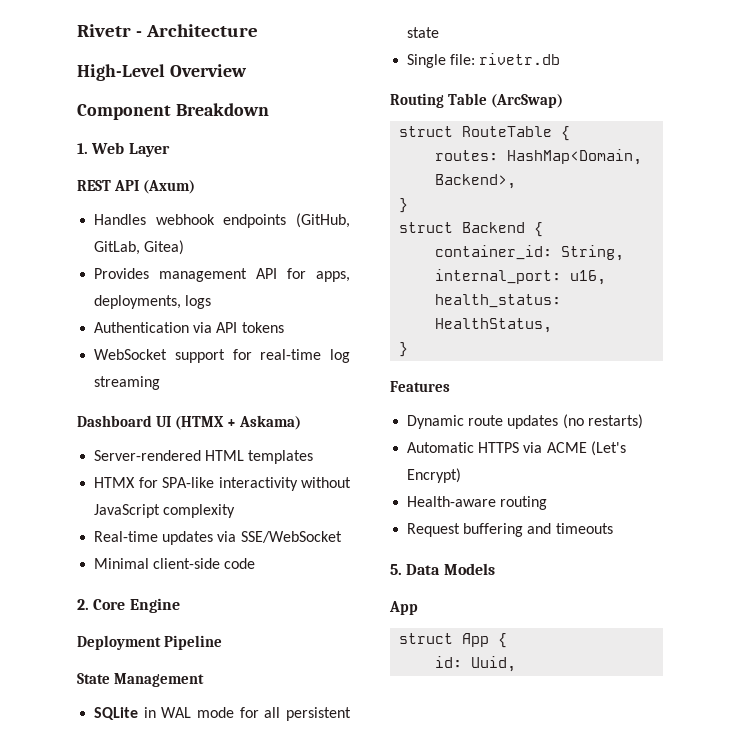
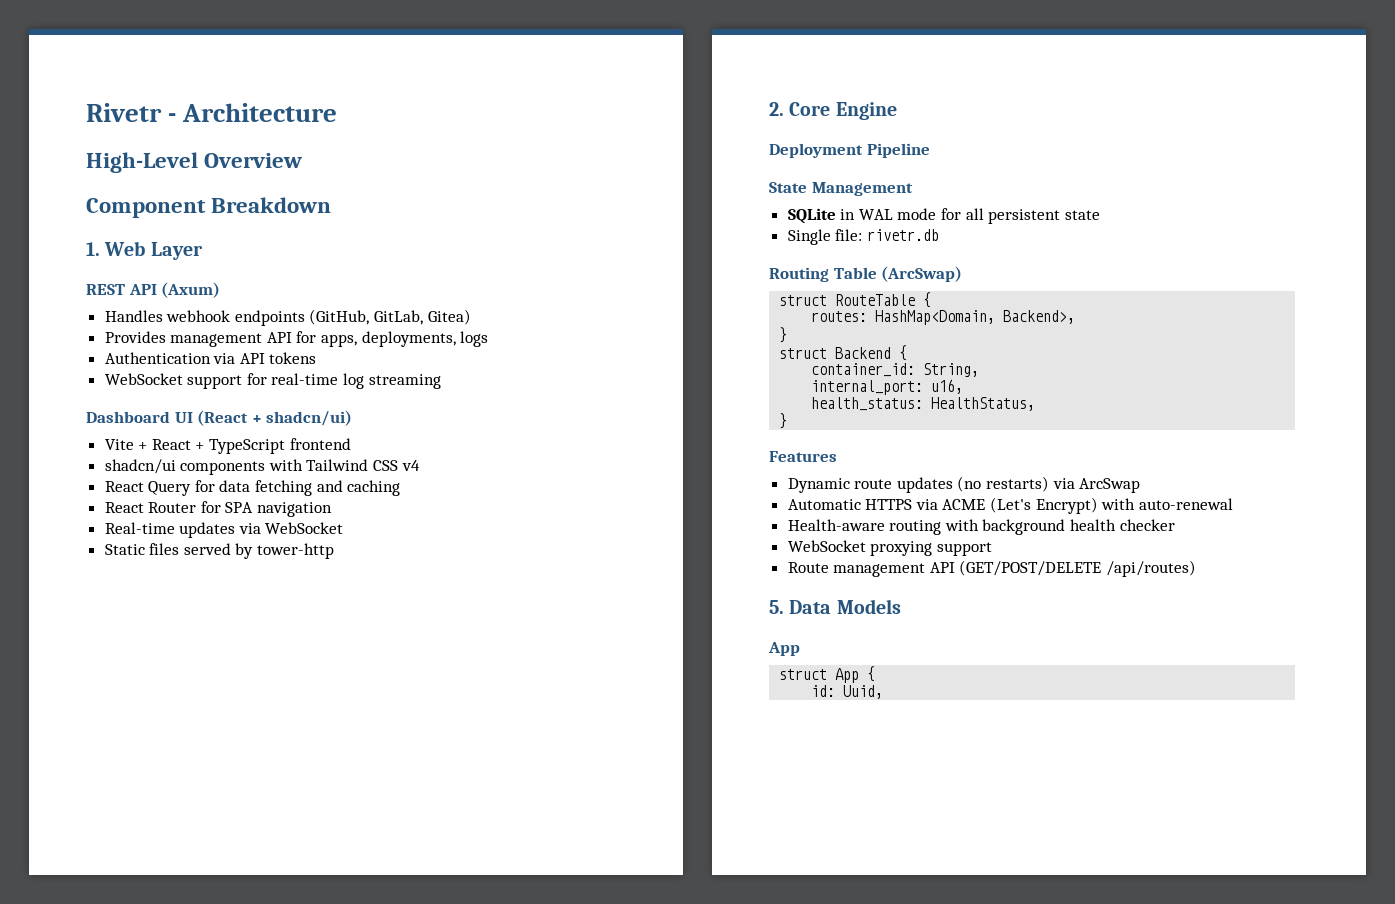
- Dashboard UI (HTMX + Askama)
- Server-rendered HTML templates
- HTMX for SPA-like interactivity without JavaScript complexity
- Real-time updates via SSE/WebSocket
- Minimal client-side code
+ Dashboard UI (React + shadcn/ui)
+ Vite + React + TypeScript frontend
+ shadcn/ui components with Tailwind CSS v4
+ React Query for data fetching and caching
+ React Router for SPA navigation
+ Real-time updates via WebSocket
+ Static files served by tower-http
- Dynamic route updates (no restarts)
+ Dynamic route updates (no restarts) via ArcSwap
- Automatic HTTPS via ACME (Let's Encrypt)
+ Automatic HTTPS via ACME (Let's Encrypt) with auto-renewal
- Health-aware routing
- Request buffering and timeouts
+ Health-aware routing with background health checker
+ WebSocket proxying support
+ Route management API (GET/POST/DELETE /api/routes)

